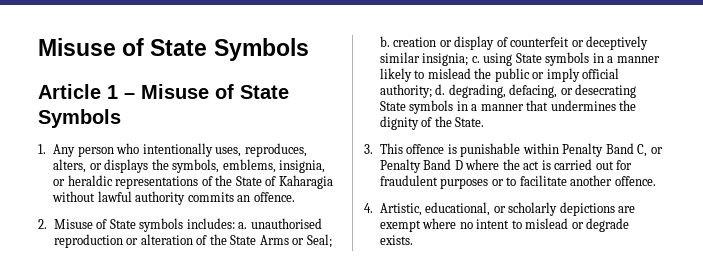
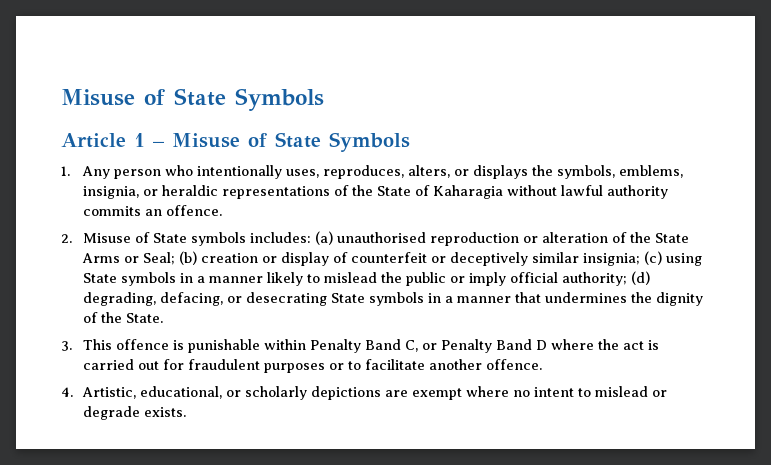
- 2. Misuse of State symbols includes: a. unauthorised reproduction or alteration of the State Arms or Seal; b. creation or display of counterfeit or deceptively similar insignia; c. using State symbols in a manner likely to mislead the public or imply official authority; d. degrading, defacing, or desecrating State symbols in a manner that undermines the dignity of the State.
+ 2. Misuse of State symbols includes: (a) unauthorised reproduction or alteration of the State Arms or Seal; (b) creation or display of counterfeit or deceptively similar insignia; (c) using State symbols in a manner likely to mislead the public or imply official authority; (d) degrading, defacing, or desecrating State symbols in a manner that undermines the dignity of the State.

